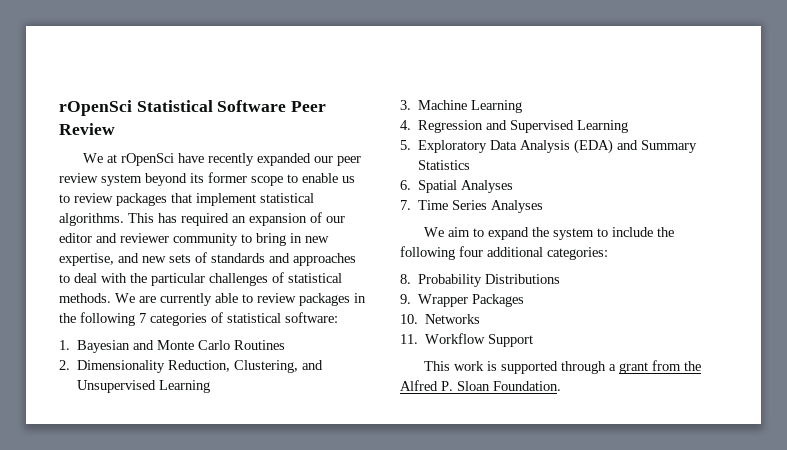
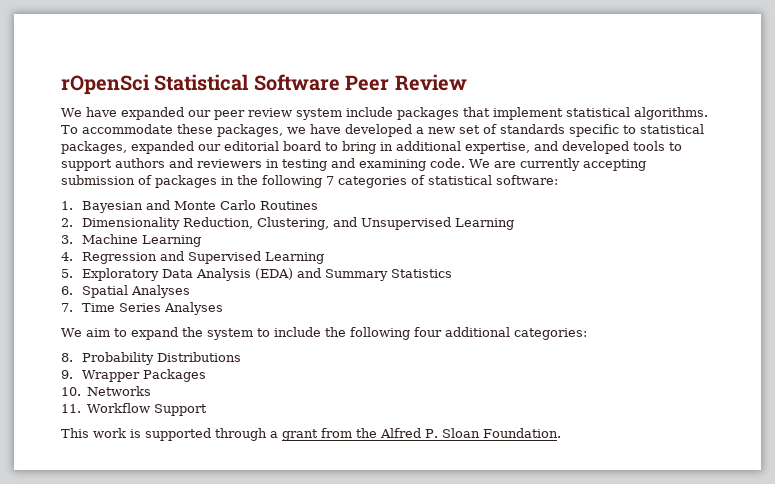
- We at rOpenSci have recently expanded our peer review system beyond its former scope to enable us to review packages that implement statistical algorithms.
+ We have expanded our peer review system include packages that implement statistical algorithms.
- This has required an expansion of our editor and reviewer community to bring in new expertise, and new sets of standards and approaches to deal with the particular challenges of statistical methods. We are currently able to review packages in the following 7 categories of statistical software:
+ To accommodate these packages, we have developed a new set of standards specific to statistical packages, expanded our editorial board to bring in additional expertise, and developed tools to support authors and reviewers in testing and examining code. We are currently accepting submission of packages in the following 7 categories of statistical software:

